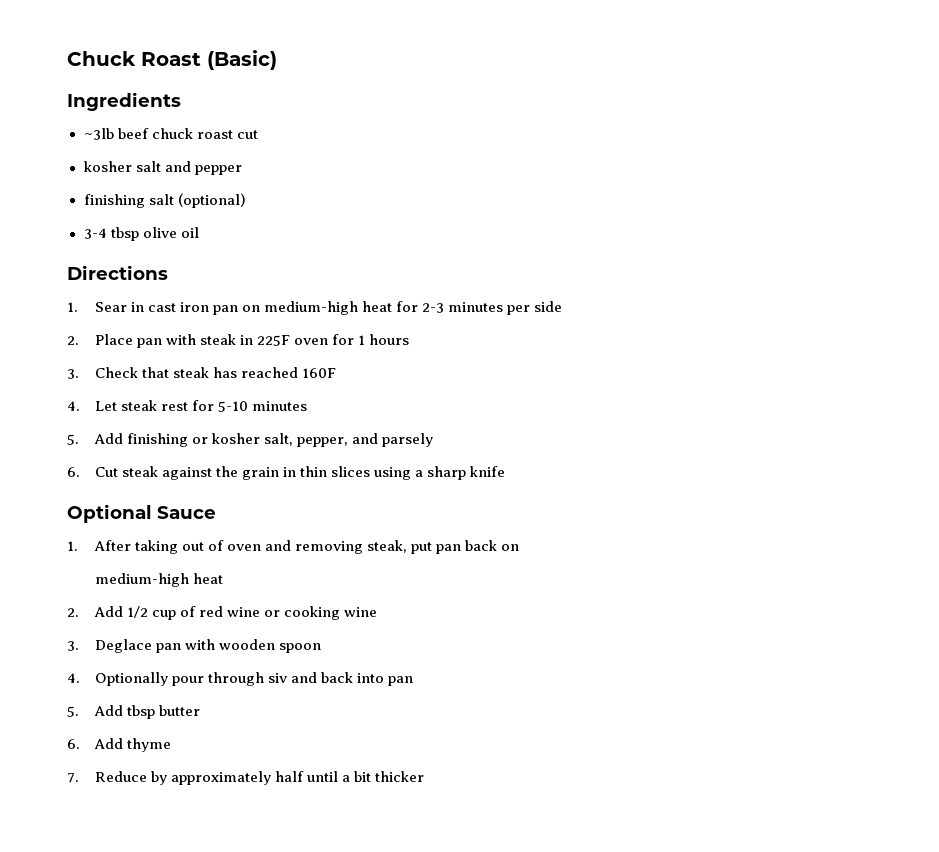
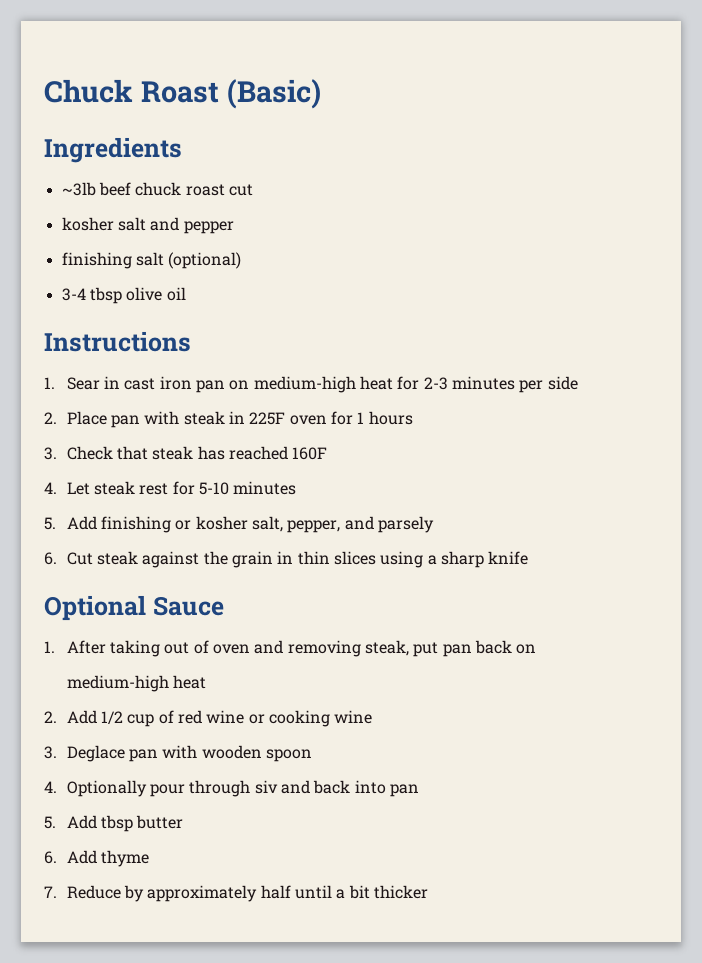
- Directions
+ Instructions

